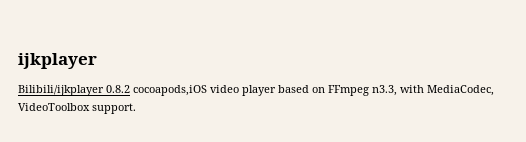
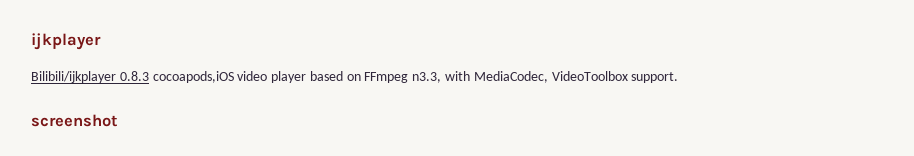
- Bilibili/ijkplayer 0.8.2 cocoapods,iOS video player based on FFmpeg n3.3, with MediaCodec, VideoToolbox support.
+ Bilibili/ijkplayer 0.8.3 cocoapods,iOS video player based on FFmpeg n3.3, with MediaCodec, VideoToolbox support.
+ screenshot

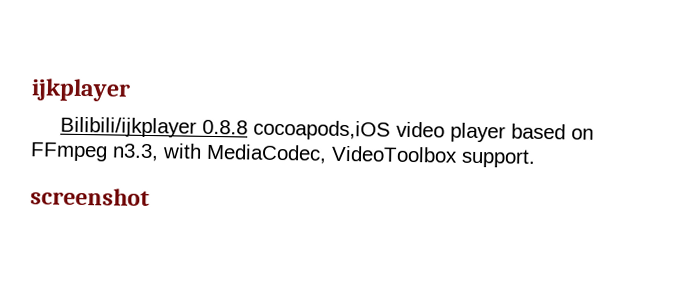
- Bilibili/ijkplayer 0.8.3 cocoapods,iOS video player based on FFmpeg n3.3, with MediaCodec, VideoToolbox support.
+ Bilibili/ijkplayer 0.8.8 cocoapods,iOS video player based on FFmpeg n3.3, with MediaCodec, VideoToolbox support.

